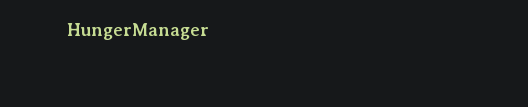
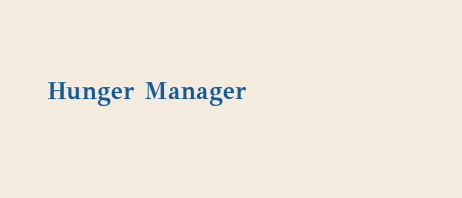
- HungerManager
+ Hunger Manager

